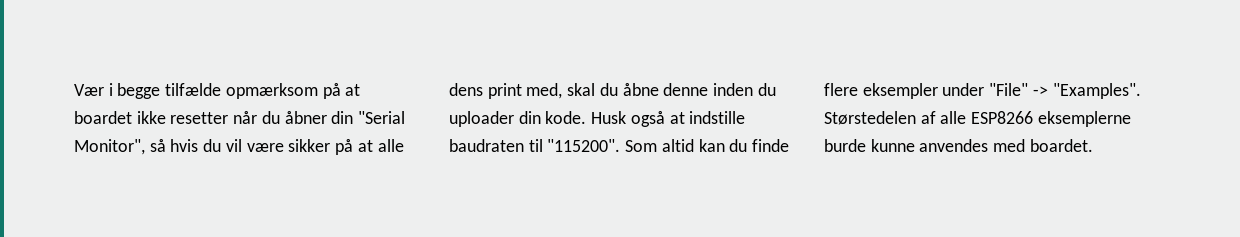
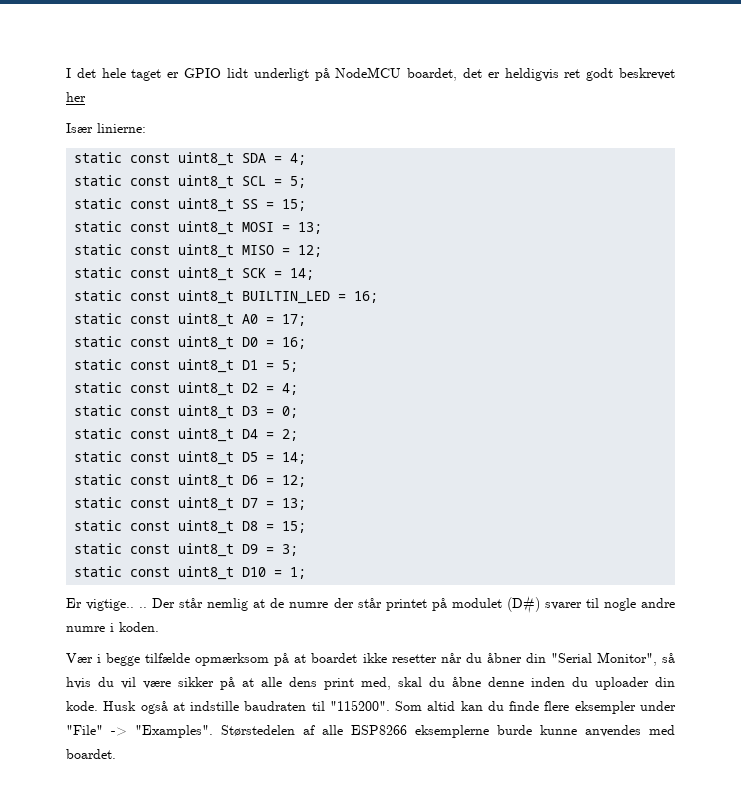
+ I det hele taget er GPIO lidt underligt på NodeMCU boardet, det er heldigvis ret godt beskrevet her
+ Især linierne:
+ static const uint8_t SDA = 4;
+ static const uint8_t SCL = 5;
+ static const uint8_t SS = 15;
+ static const uint8_t MOSI = 13;
+ static const uint8_t MISO = 12;
+ static const uint8_t SCK = 14;
+ static const uint8_t BUILTIN_LED = 16;
+ static const uint8_t A0 = 17;
+ static const uint8_t D0 = 16;
+ static const uint8_t D1 = 5;
+ static const uint8_t D2 = 4;
+ static const uint8_t D3 = 0;
+ static const uint8_t D4 = 2;
+ static const uint8_t D5 = 14;
+ static const uint8_t D6 = 12;
+ static const uint8_t D7 = 13;
+ static const uint8_t D8 = 15;
+ static const uint8_t D9 = 3;
+ static const uint8_t D10 = 1;
+ Er vigtige.. .. Der står nemlig at de numre der står printet på modulet (D#) svarer til nogle andre numre i koden.

